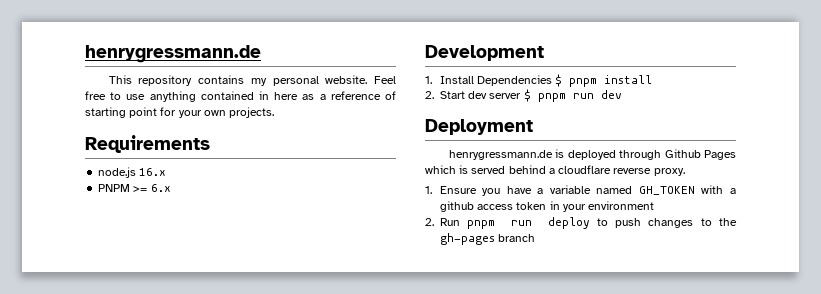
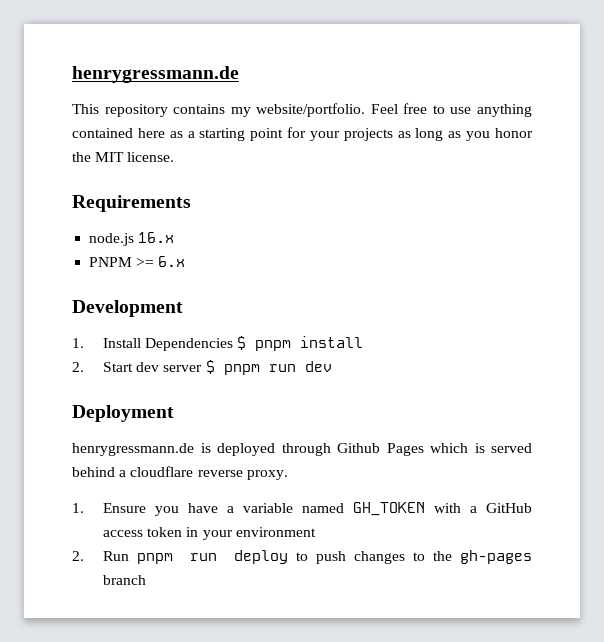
- This repository contains my personal website.
+ This repository contains my website/portfolio.
- Feel free to use anything contained in here as a reference of starting point for your own projects.
+ Feel free to use anything contained here as a starting point for your projects as long as you honor the MIT license.
- 1. Ensure you have a variable named GH_TOKEN with a github access token in your environment
+ 1. Ensure you have a variable named GH_TOKEN with a GitHub access token in your environment

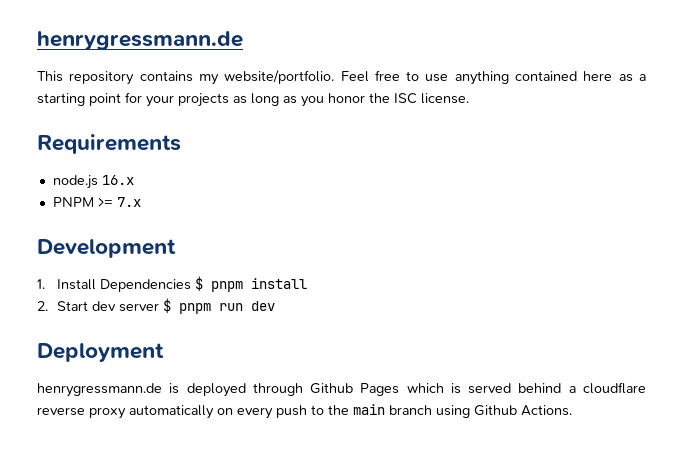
- Feel free to use anything contained here as a starting point for your projects as long as you honor the MIT license.
+ Feel free to use anything contained here as a starting point for your projects as long as you honor the ISC license.
- PNPM >= 6.x
+ PNPM >= 7.x
- henrygressmann.de is deployed through Github Pages which is served behind a cloudflare reverse proxy.
- 1. Ensure you have a variable named GH_TOKEN with a GitHub access token in your environment
- 2. Run pnpm run deploy to push changes to the gh-pages branch
+ henrygressmann.de is deployed through Github Pages which is served behind a cloudflare reverse proxy automatically on every push to the main branch using Github Actions.

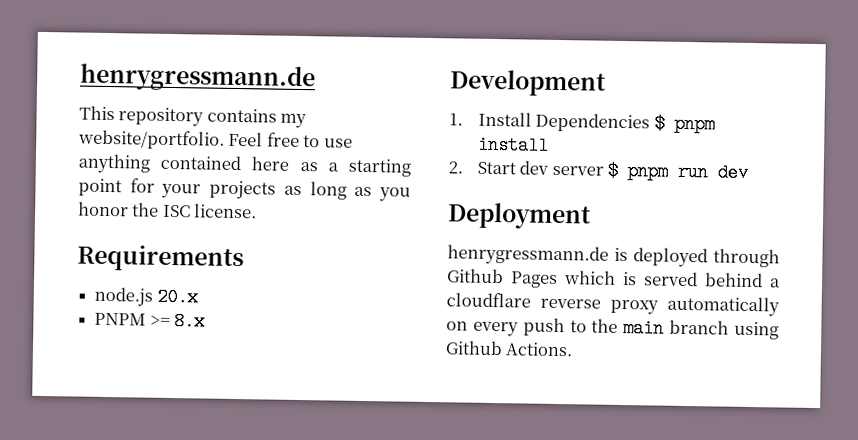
- node.js 16.x
+ node.js 20.x
- PNPM >= 7.x
+ PNPM >= 8.x

